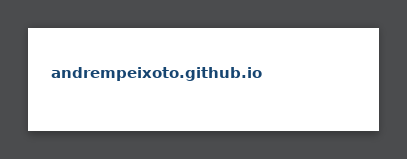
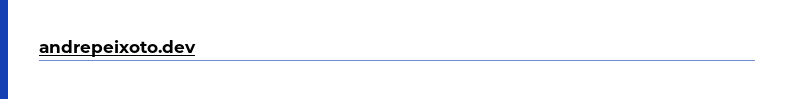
- andrempeixoto.github.io
+ andrepeixoto.dev

